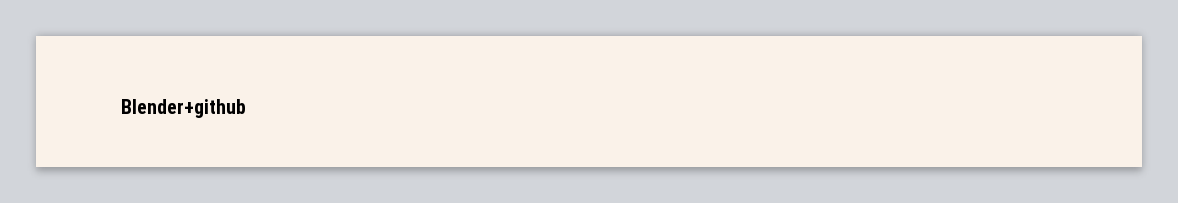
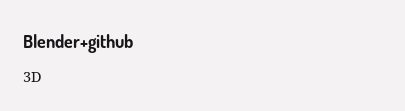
+ 3D

